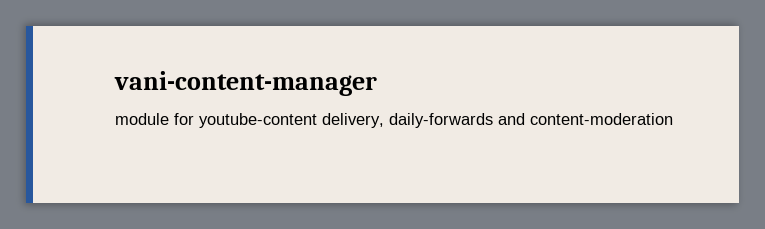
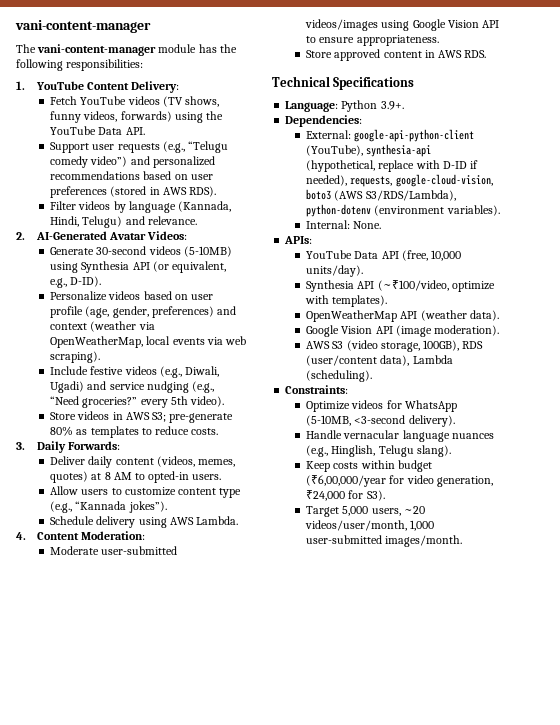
- module for youtube-content delivery, daily-forwards and content-moderation
+ The vani-content-manager module has the following responsibilities:
+ 1. YouTube Content Delivery:
+ Fetch YouTube videos (TV shows, funny videos, forwards) using the YouTube Data API.
+ Support user requests (e.g., “Telugu comedy video”) and personalized recommendations based on user preferences (stored in AWS RDS).
+ Filter videos by language (Kannada, Hindi, Telugu) and relevance.
+ 2. AI-Generated Avatar Videos:
+ Generate 30-second videos (5-10MB) using Synthesia API (or equivalent, e.g., D-ID).
+ Personalize videos based on user profile (age, gender, preferences) and context (weather via OpenWeatherMap, local events via web scraping).
+ Include festive videos (e.g., Diwali, Ugadi) and service nudging (e.g., “Need groceries?” every 5th video).
+ Store videos in AWS S3; pre-generate 80% as templates to reduce costs.
+ 3. Daily Forwards:
+ Deliver daily content (videos, memes, quotes) at 8 AM to opted-in users.
+ Allow users to customize content type (e.g., “Kannada jokes”).
+ Schedule delivery using AWS Lambda.
+ 4. Content Moderation:
+ Moderate user-submitted videos/images using Google Vision API to ensure appropriateness.
+ Store approved content in AWS RDS.
+ Technical Specifications
+ Language: Python 3.9+.
+ Dependencies:
+ External: google-api-python-client (YouTube), synthesia-api (hypothetical, replace with D-ID if needed), requests, google-cloud-vision, boto3 (AWS S3/RDS/Lambda), python-dotenv (environment variables).
+ Internal: None.
+ APIs:
+ YouTube Data API (free, 10,000 units/day).
+ Synthesia API (~₹100/video, optimize with templates).
+ OpenWeatherMap API (weather data).
+ Google Vision API (image moderation).
+ AWS S3 (video storage, 100GB), RDS (user/content data), Lambda (scheduling).
+ Constraints:
+ Optimize videos for WhatsApp (5-10MB, <3-second delivery).
+ Handle vernacular language nuances (e.g., Hinglish, Telugu slang).
+ Keep costs within budget (₹6,00,000/year for video generation, ₹24,000 for S3).
+ Target 5,000 users, ~20 videos/user/month, 1,000 user-submitted images/month.

